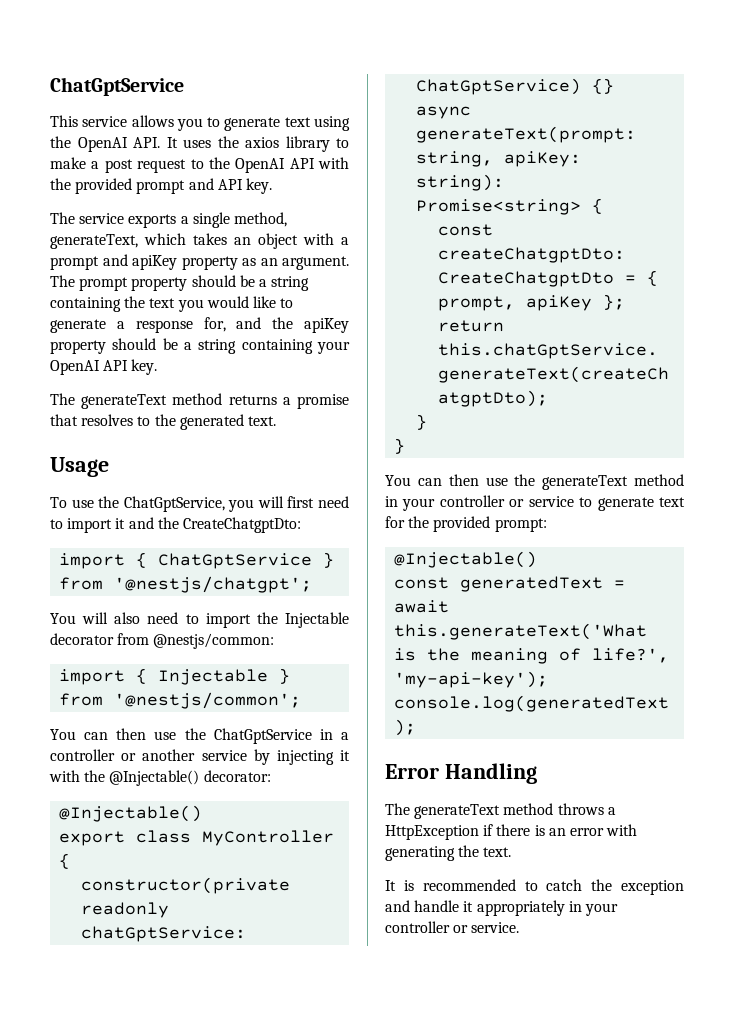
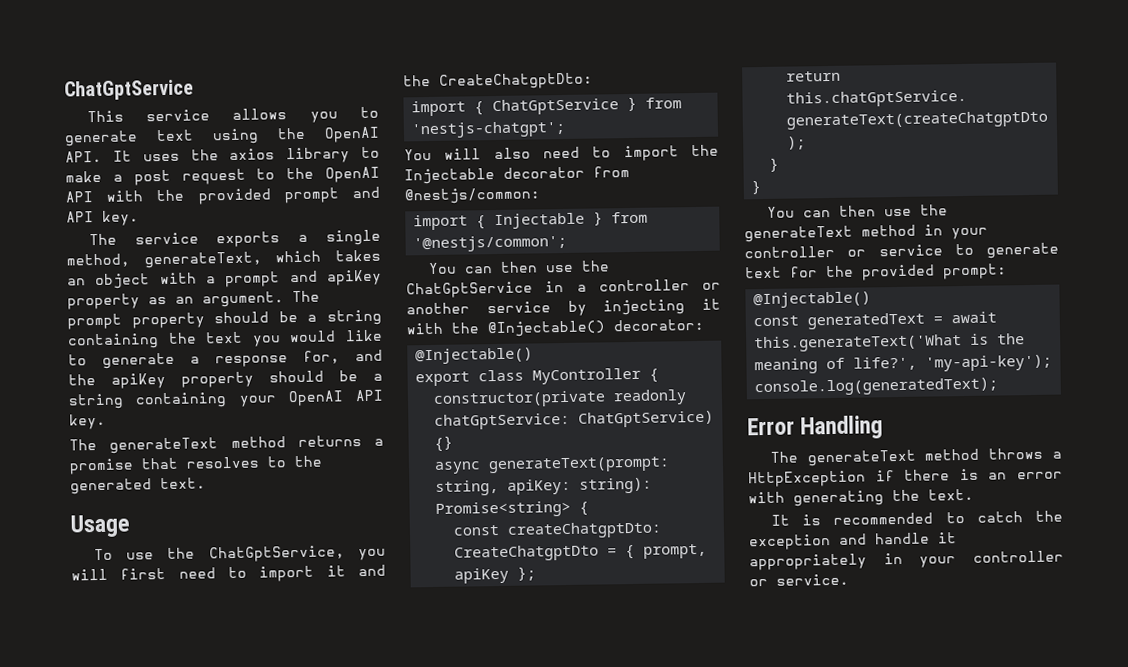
- import { ChatGptService } from '@nestjs/chatgpt';
+ import { ChatGptService } from 'nestjs-chatgpt';

